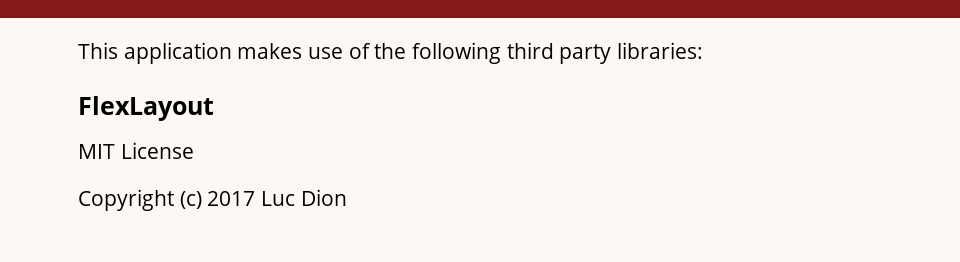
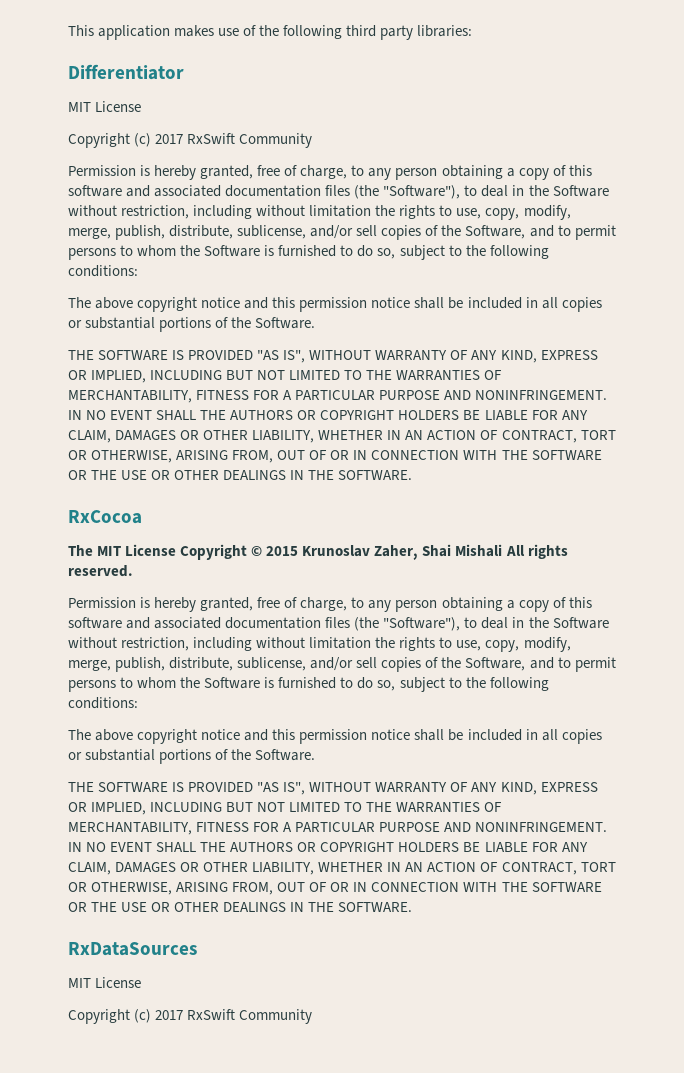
- FlexLayout
+ Differentiator
  MIT License
- Copyright (c) 2017 Luc Dion
+ Copyright (c) 2017 RxSwift Community
+ Permission is hereby granted, free of charge, to any person obtaining a copy of this software and associated documentation files (the "Software"), to deal in the Software without restriction, including without limitation the rights to use, copy, modify, merge, publish, distribute, sublicense, and/or sell copies of the Software, and to permit persons to whom the Software is furnished to do so, subject to the following conditions:
+ The above copyright notice and this permission notice shall be included in all copies or substantial portions of the Software.
+ THE SOFTWARE IS PROVIDED "AS IS", WITHOUT WARRANTY OF ANY KIND, EXPRESS OR IMPLIED, INCLUDING BUT NOT LIMITED TO THE WARRANTIES OF MERCHANTABILITY, FITNESS FOR A PARTICULAR PURPOSE AND NONINFRINGEMENT. IN NO EVENT SHALL THE AUTHORS OR COPYRIGHT HOLDERS BE LIABLE FOR ANY CLAIM, DAMAGES OR OTHER LIABILITY, WHETHER IN AN ACTION OF CONTRACT, TORT OR OTHERWISE, ARISING FROM, OUT OF OR IN CONNECTION WITH THE SOFTWARE OR THE USE OR OTHER DEALINGS IN THE SOFTWARE.
+ RxCocoa
+ The MIT License Copyright © 2015 Krunoslav Zaher, Shai Mishali All rights reserved.
+ Permission is hereby granted, free of charge, to any person obtaining a copy of this software and associated documentation files (the "Software"), to deal in the Software without restriction, including without limitation the rights to use, copy, modify, merge, publish, distribute, sublicense, and/or sell copies of the Software, and to permit persons to whom the Software is furnished to do so, subject to the following conditions:
+ The above copyright notice and this permission notice shall be included in all copies or substantial portions of the Software.
+ THE SOFTWARE IS PROVIDED "AS IS", WITHOUT WARRANTY OF ANY KIND, EXPRESS OR IMPLIED, INCLUDING BUT NOT LIMITED TO THE WARRANTIES OF MERCHANTABILITY, FITNESS FOR A PARTICULAR PURPOSE AND NONINFRINGEMENT. IN NO EVENT SHALL THE AUTHORS OR COPYRIGHT HOLDERS BE LIABLE FOR ANY CLAIM, DAMAGES OR OTHER LIABILITY, WHETHER IN AN ACTION OF CONTRACT, TORT OR OTHERWISE, ARISING FROM, OUT OF OR IN CONNECTION WITH THE SOFTWARE OR THE USE OR OTHER DEALINGS IN THE SOFTWARE.
+ RxDataSources
+ MIT License
+ Copyright (c) 2017 RxSwift Community

